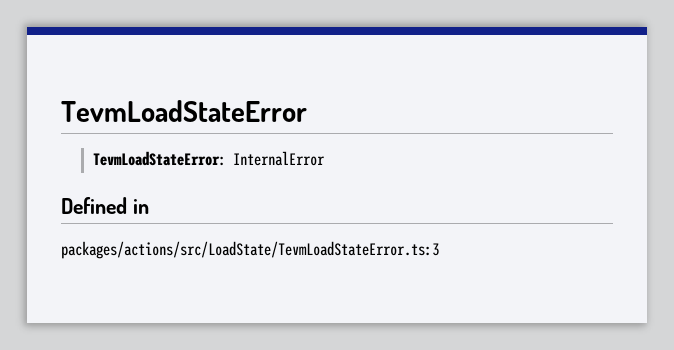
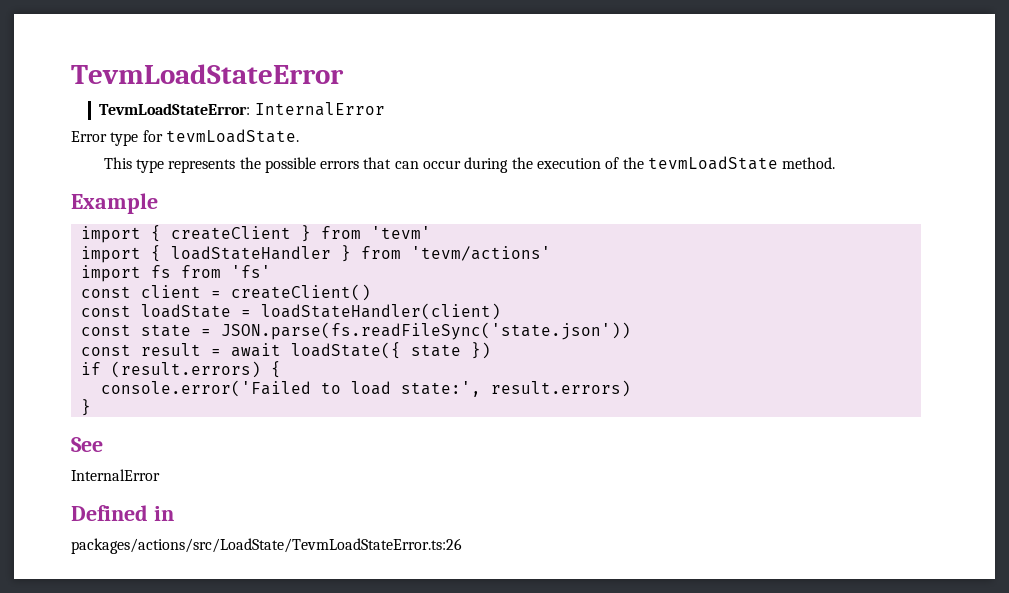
+ Error type for tevmLoadState.
+ This type represents the possible errors that can occur during the execution of the tevmLoadState method.
+ Example
+ import { createClient } from 'tevm'
+ import { loadStateHandler } from 'tevm/actions'
+ import fs from 'fs'
+ const client = createClient()
+ const loadState = loadStateHandler(client)
+ const state = JSON.parse(fs.readFileSync('state.json'))
+ const result = await loadState({ state })
+ if (result.errors) {
+ console.error('Failed to load state:', result.errors)
+ }
+ See
+ InternalError
- packages/actions/src/LoadState/TevmLoadStateError.ts:3
+ packages/actions/src/LoadState/TevmLoadStateError.ts:26

